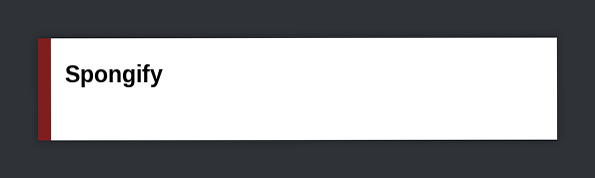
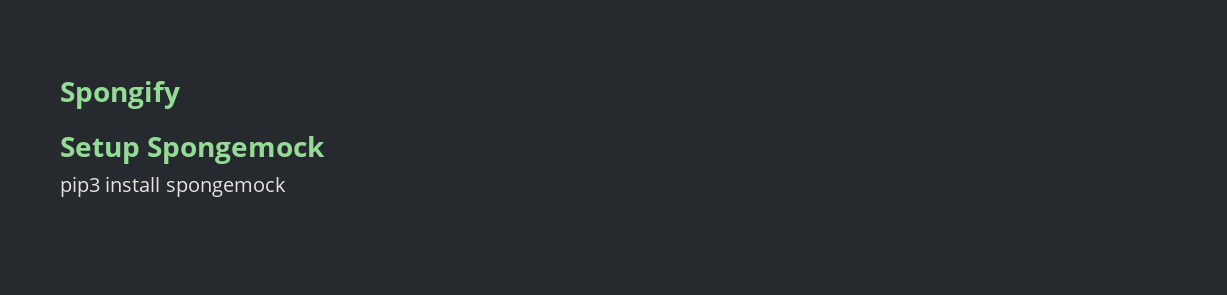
+ Setup Spongemock
+ pip3 install spongemock

